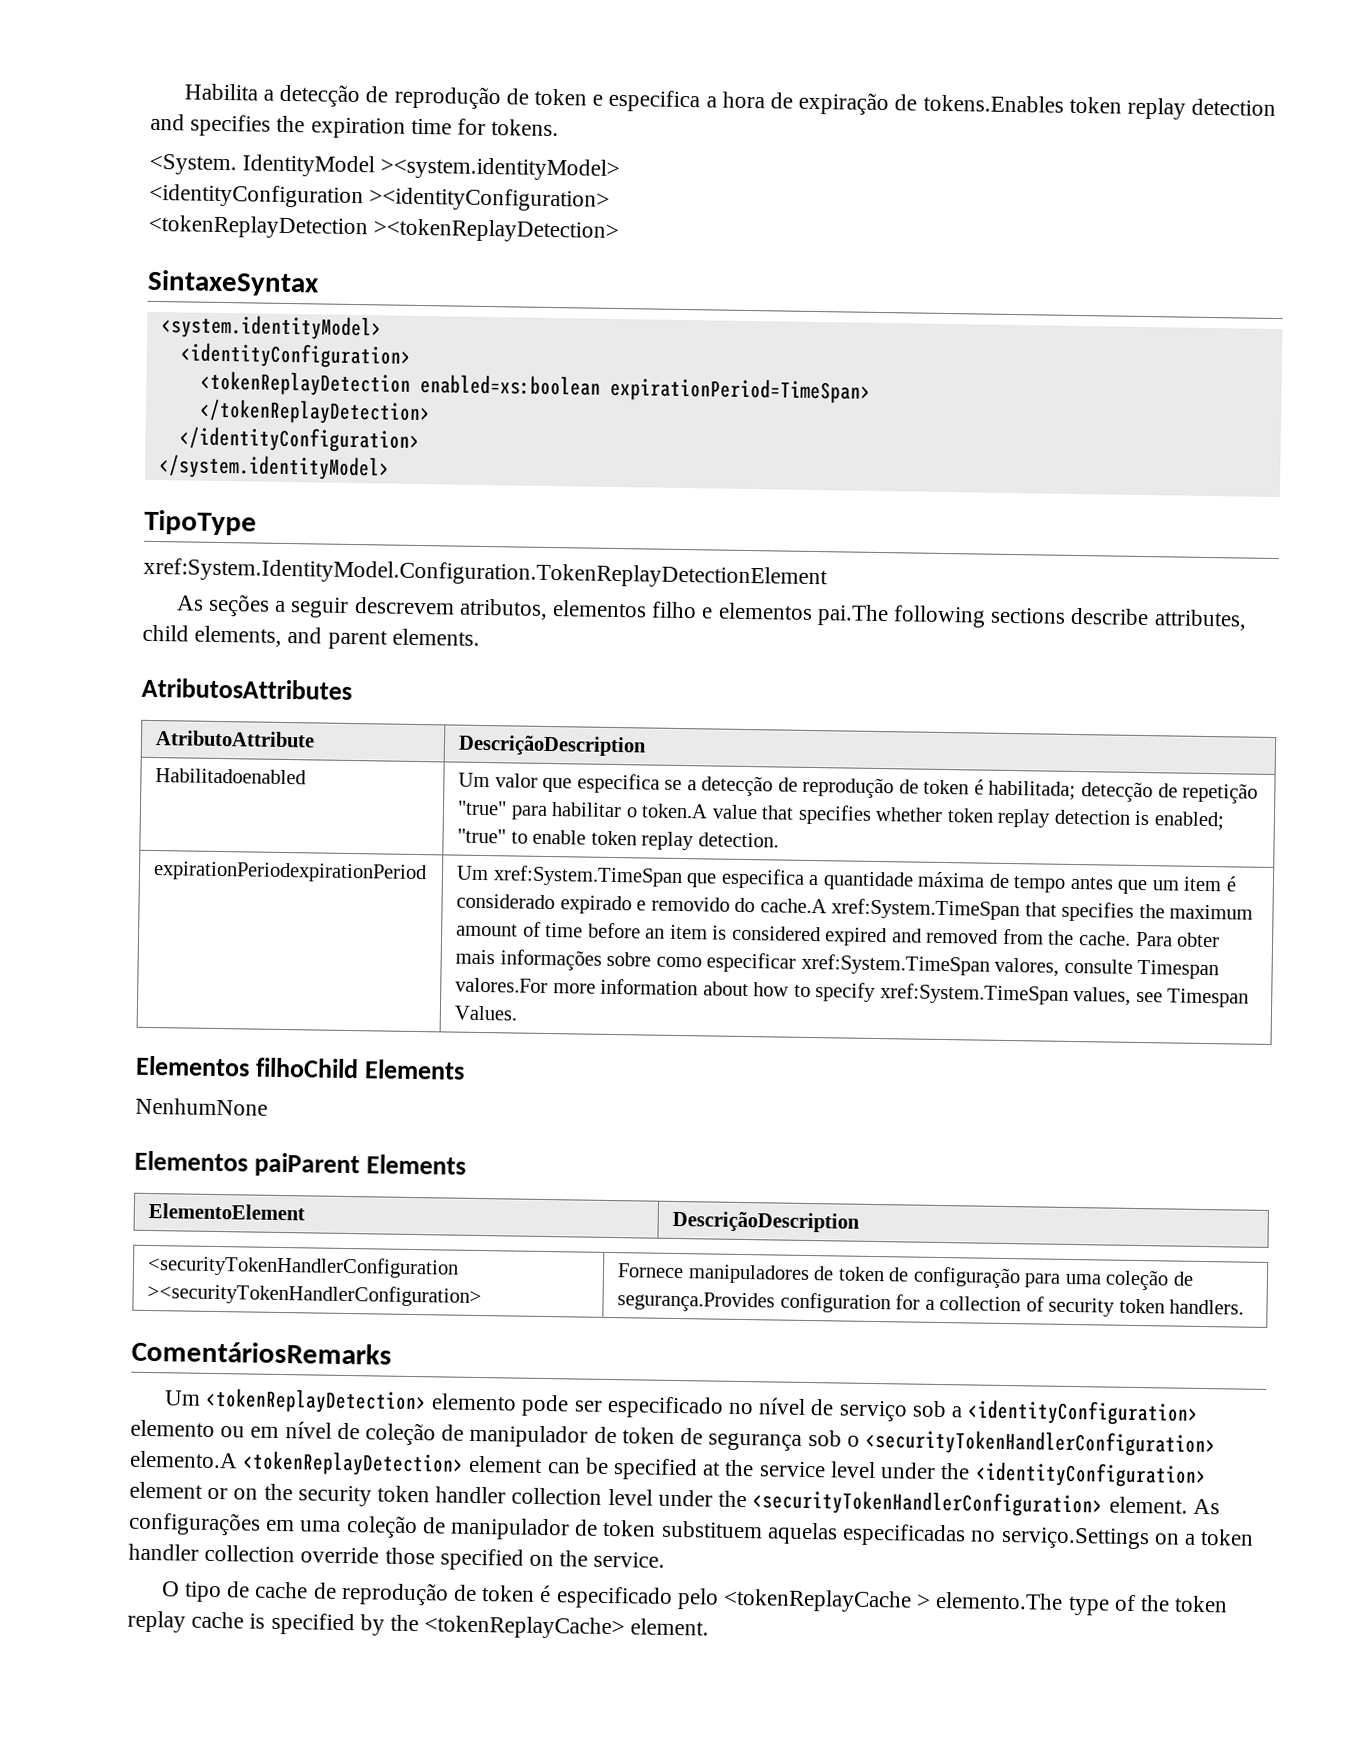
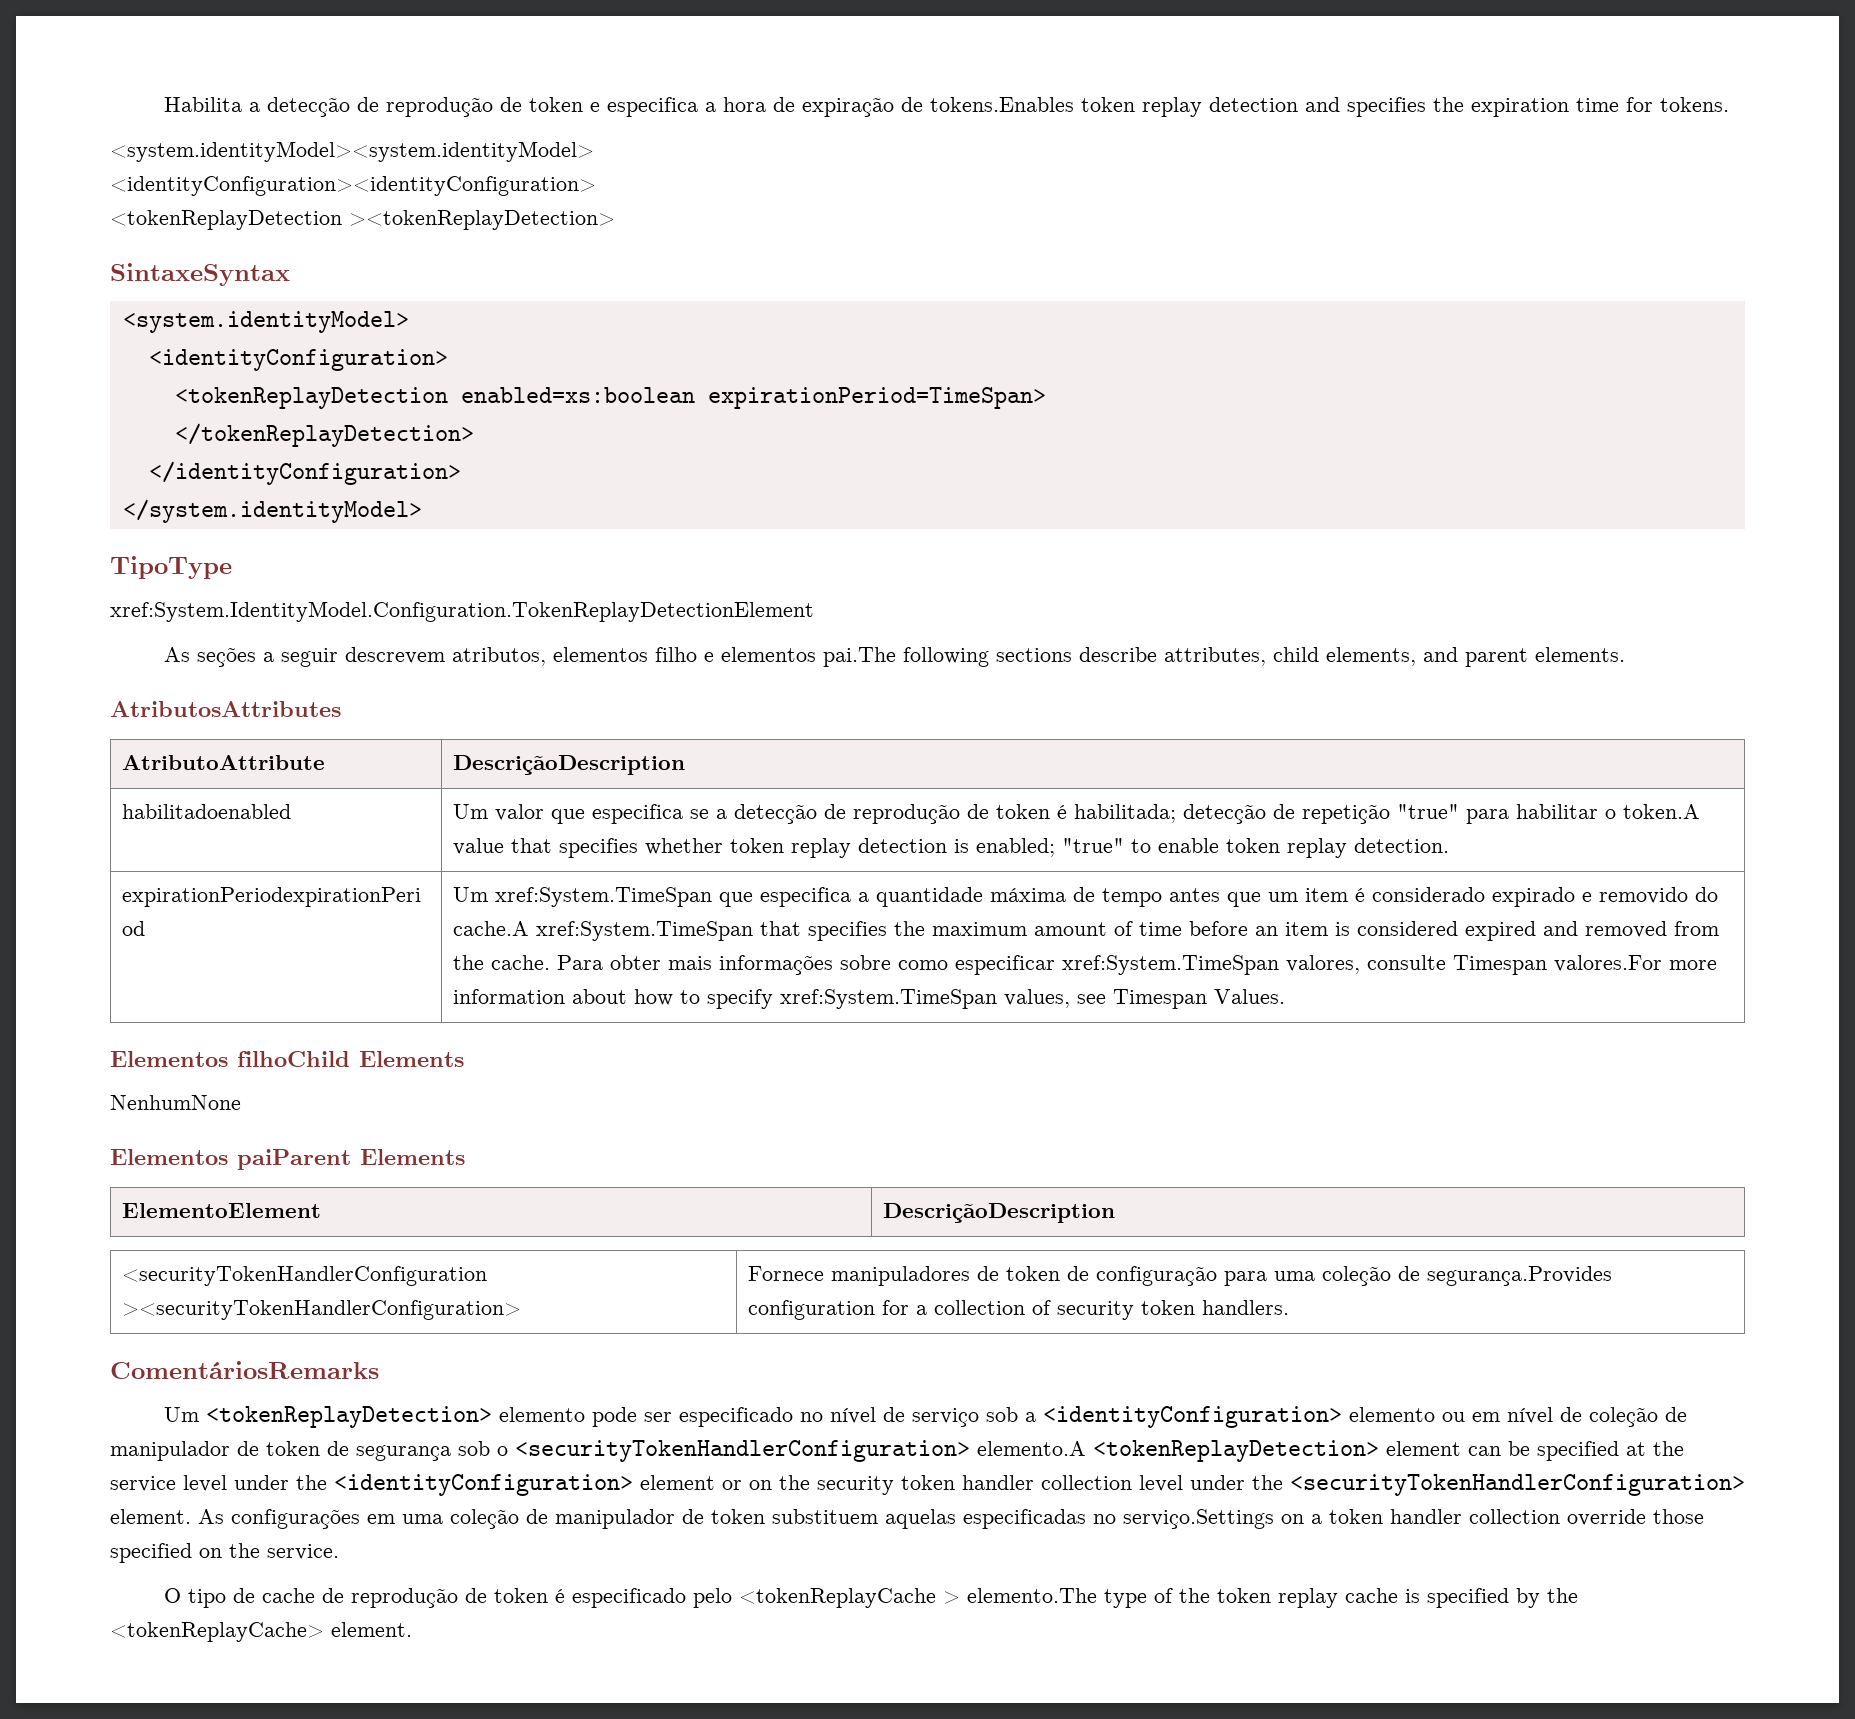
- <System. IdentityModel ><system.identityModel>
- <identityConfiguration ><identityConfiguration>
+ <system.identityModel><system.identityModel>
+ <identityConfiguration><identityConfiguration>
- Habilitadoenabled | Um valor que especifica se a detecção de reprodução de token é habilitada; detecção de repetição "true" para habilitar o token.A value that specifies whether token replay detection is enabled; "true" to enable token replay detection.
+ habilitadoenabled | Um valor que especifica se a detecção de reprodução de token é habilitada; detecção de repetição "true" para habilitar o token.A value that specifies whether token replay detection is enabled; "true" to enable token replay detection.

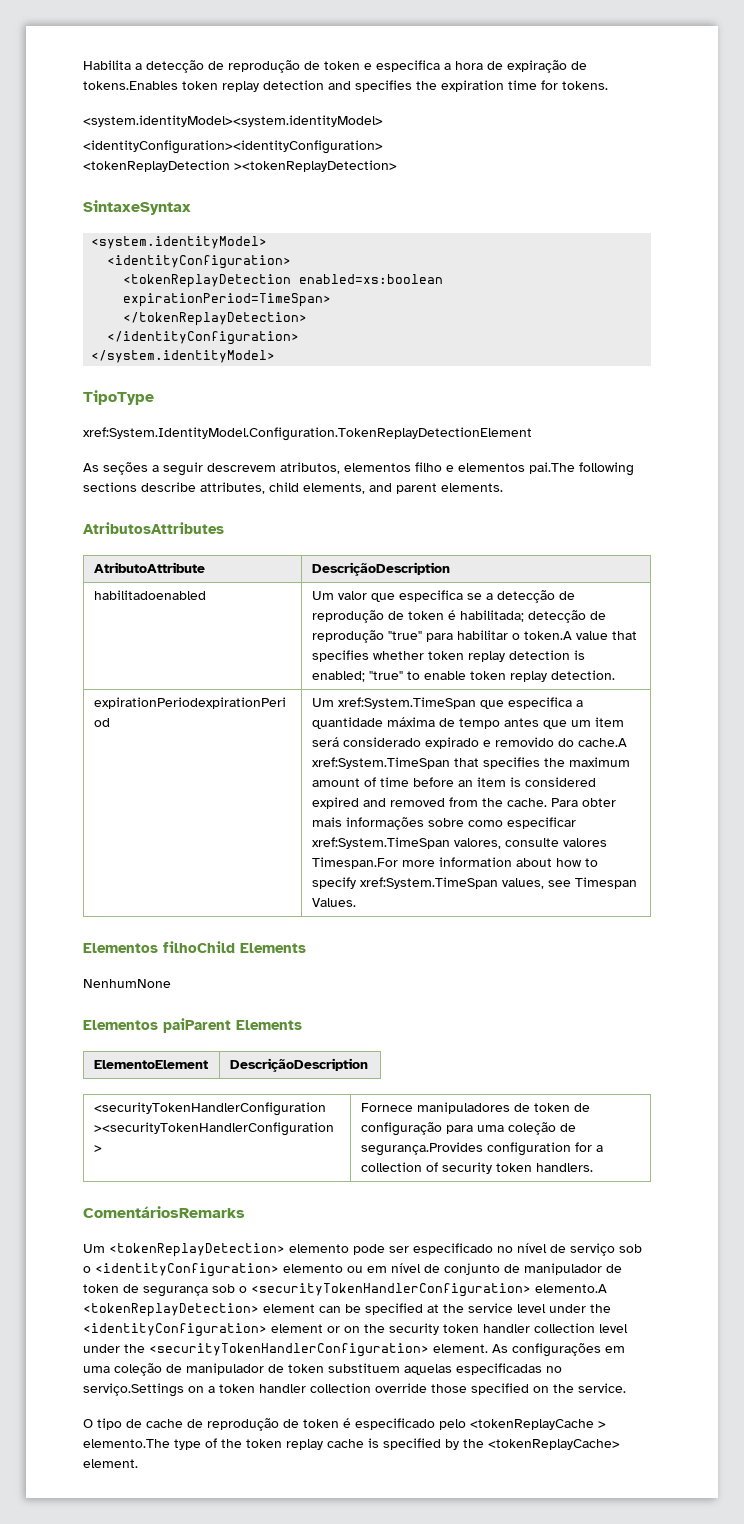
- habilitadoenabled | Um valor que especifica se a detecção de reprodução de token é habilitada; detecção de repetição "true" para habilitar o token.A value that specifies whether token replay detection is enabled; "true" to enable token replay detection.
+ habilitadoenabled | Um valor que especifica se a detecção de reprodução de token é habilitada; detecção de reprodução "true" para habilitar o token.A value that specifies whether token replay detection is enabled; "true" to enable token replay detection.
- Um xref:System.TimeSpan que especifica a quantidade máxima de tempo antes que um item é considerado expirado e removido do cache.A xref:System.TimeSpan that specifies the maximum amount of time before an item is considered expired and removed from the cache.
+ Um xref:System.TimeSpan que especifica a quantidade máxima de tempo antes que um item será considerado expirado e removido do cache.A xref:System.TimeSpan that specifies the maximum amount of time before an item is considered expired and removed from the cache.
- Para obter mais informações sobre como especificar xref:System.TimeSpan valores, consulte Timespan valores.For more information about how to specify xref:System.TimeSpan values, see Timespan Values.
+ Para obter mais informações sobre como especificar xref:System.TimeSpan valores, consulte valores Timespan.For more information about how to specify xref:System.TimeSpan values, see Timespan Values.
- Um <tokenReplayDetection> elemento pode ser especificado no nível de serviço sob a <identityConfiguration> elemento ou em nível de coleção de manipulador de token de segurança sob o <securityTokenHandlerConfiguration> elemento.A <tokenReplayDetection> element can be specified at the service level under the <identityConfiguration> element or on the security token handler collection level under the <securityTokenHandlerConfiguration> element.
+ Um <tokenReplayDetection> elemento pode ser especificado no nível de serviço sob o <identityConfiguration> elemento ou em nível de conjunto de manipulador de token de segurança sob o <securityTokenHandlerConfiguration> elemento.A <tokenReplayDetection> element can be specified at the service level under the <identityConfiguration> element or on the security token handler collection level under the <securityTokenHandlerConfiguration> element.

